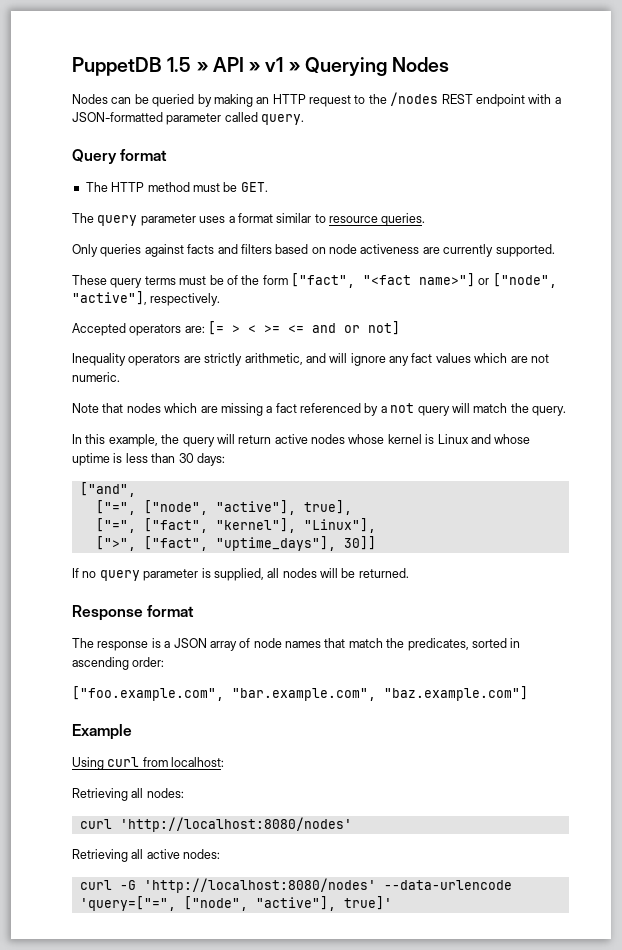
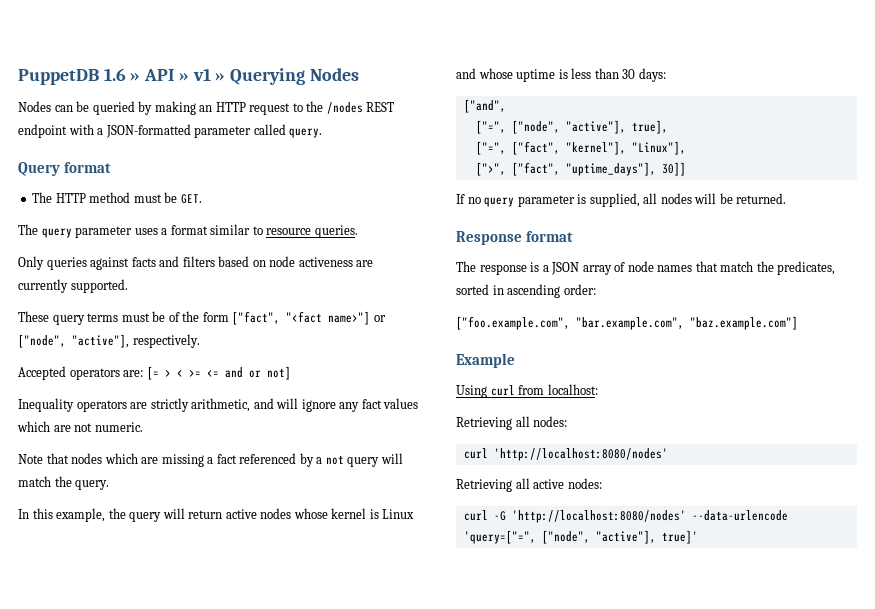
- PuppetDB 1.5 » API » v1 » Querying Nodes
+ PuppetDB 1.6 » API » v1 » Querying Nodes

